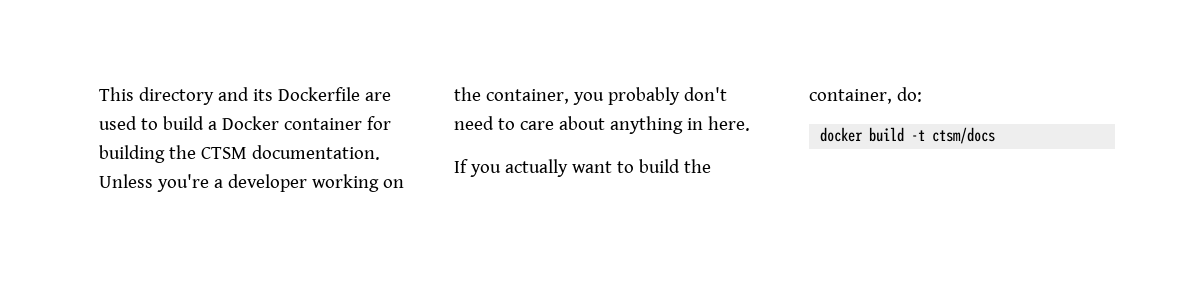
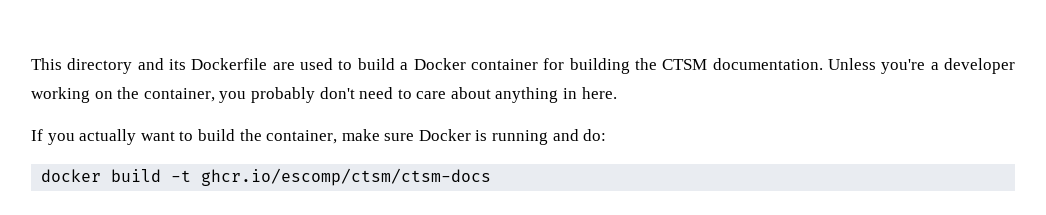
- If you actually want to build the container, do:
+ If you actually want to build the container, make sure Docker is running and do:
- docker build -t ctsm/docs
+ docker build -t ghcr.io/escomp/ctsm/ctsm-docs

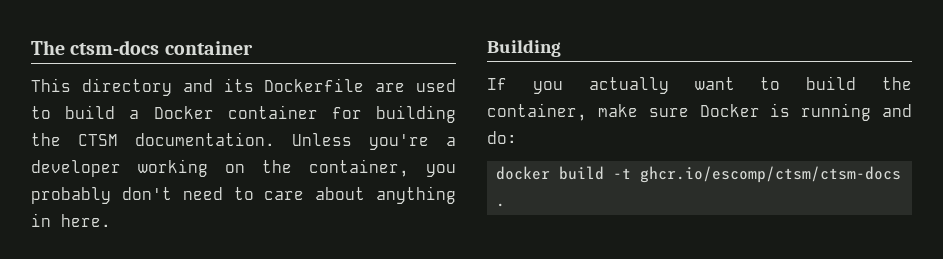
+ The ctsm-docs container
+ Building
- docker build -t ghcr.io/escomp/ctsm/ctsm-docs
+ docker build -t ghcr.io/escomp/ctsm/ctsm-docs .

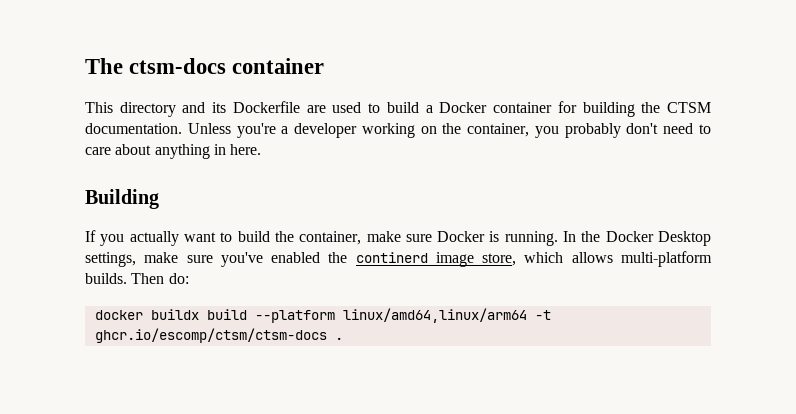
- If you actually want to build the container, make sure Docker is running and do:
- docker build -t ghcr.io/escomp/ctsm/ctsm-docs .
+ If you actually want to build the container, make sure Docker is running. In the Docker Desktop settings, make sure you've enabled the continerd image store, which allows multi-platform builds. Then do:
+ docker buildx build --platform linux/amd64,linux/arm64 -t ghcr.io/escomp/ctsm/ctsm-docs .

